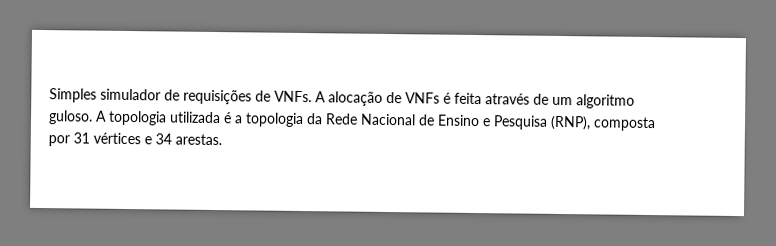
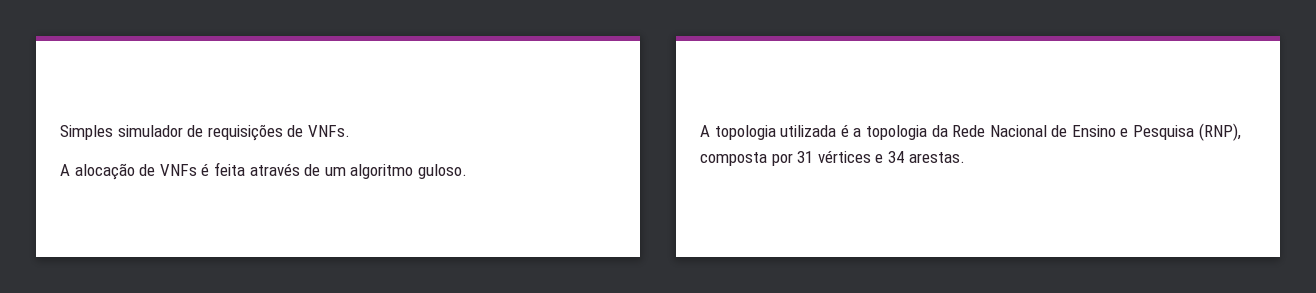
- Simples simulador de requisições de VNFs. A alocação de VNFs é feita através de um algoritmo guloso. A topologia utilizada é a topologia da Rede Nacional de Ensino e Pesquisa (RNP), composta por 31 vértices e 34 arestas.
+ Simples simulador de requisições de VNFs.
+ A alocação de VNFs é feita através de um algoritmo guloso.
+ A topologia utilizada é a topologia da Rede Nacional de Ensino e Pesquisa (RNP), composta por 31 vértices e 34 arestas.

